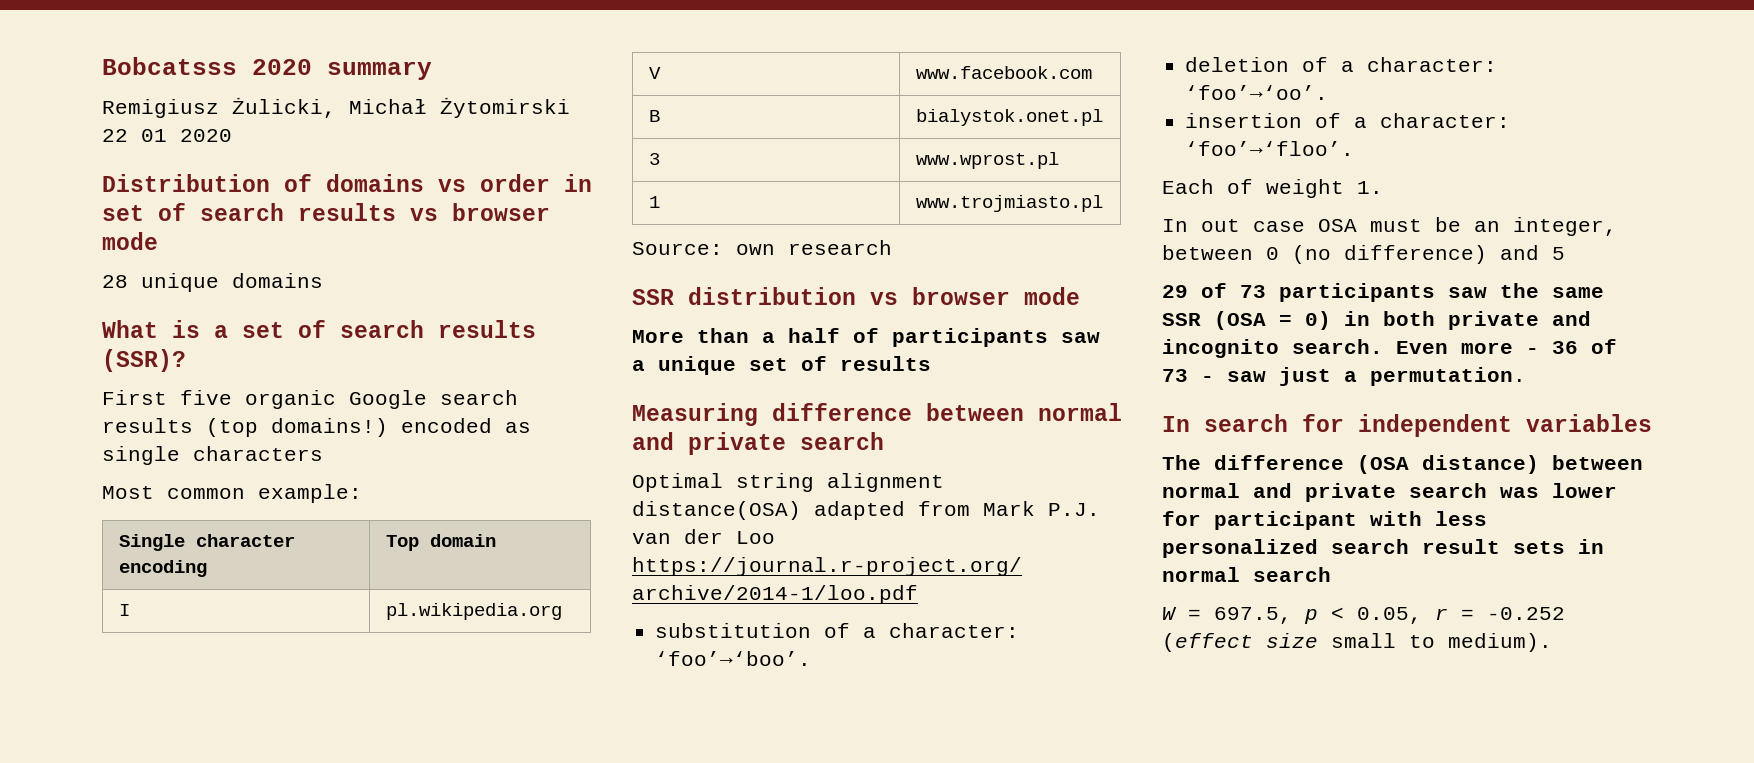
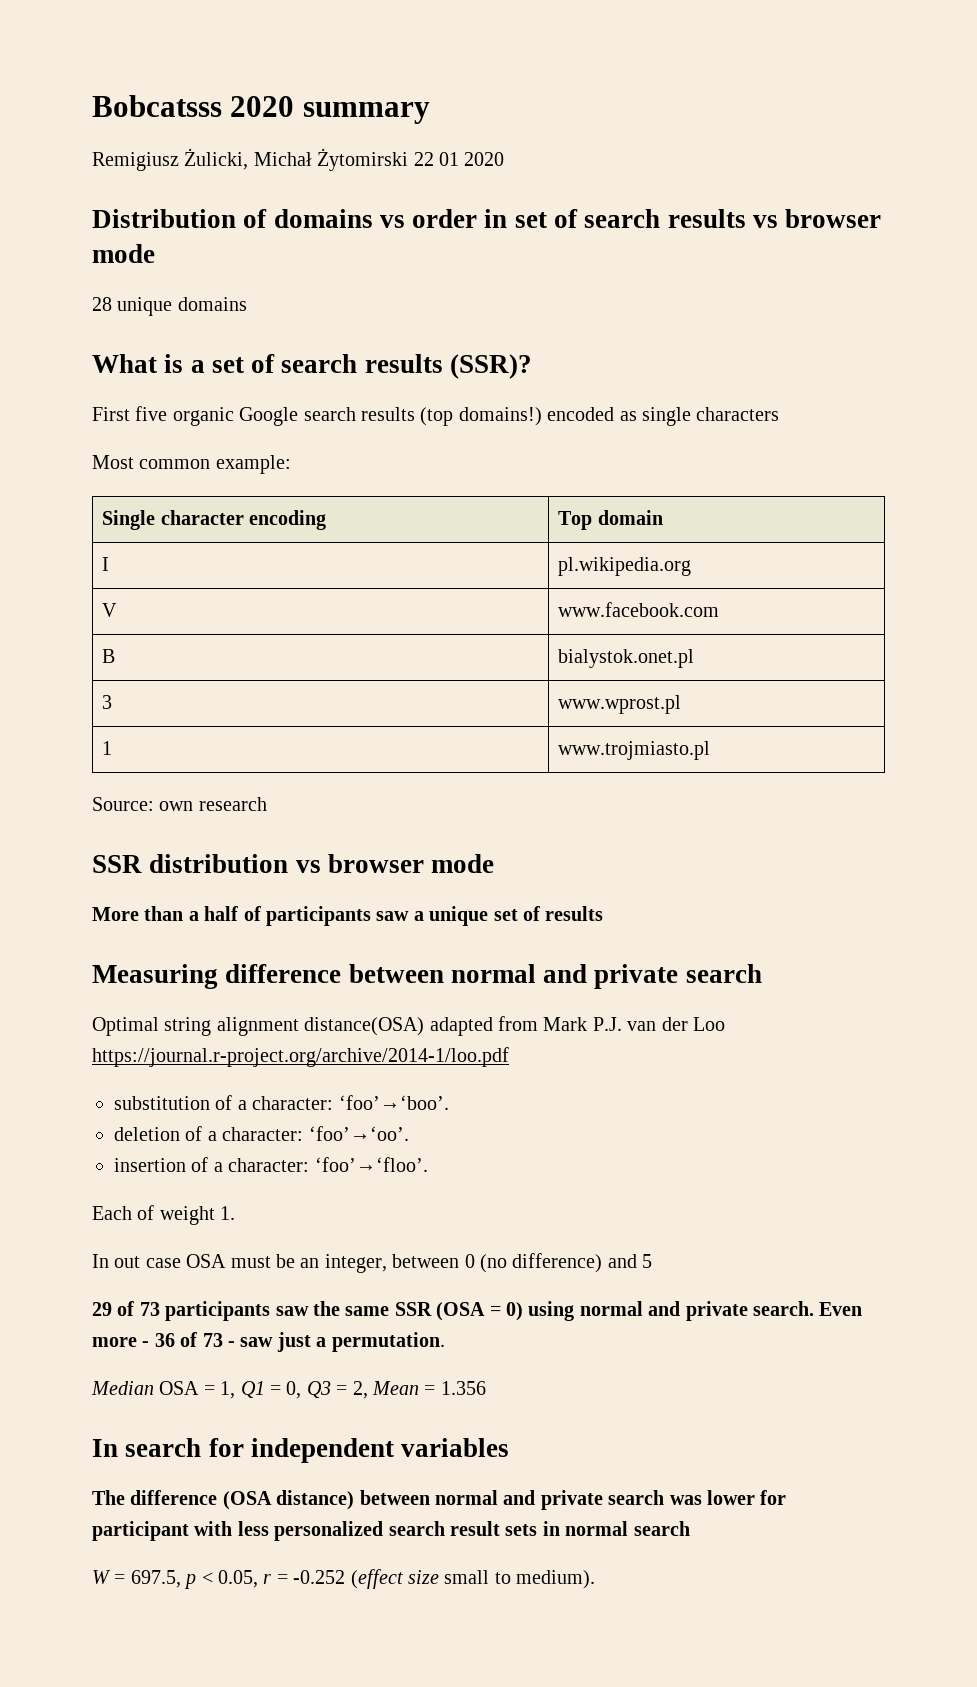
- 29 of 73 participants saw the same SSR (OSA = 0) in both private and incognito search.
+ 29 of 73 participants saw the same SSR (OSA = 0) using normal and private search.
+ Median OSA = 1, Q1 = 0, Q3 = 2, Mean = 1.356

